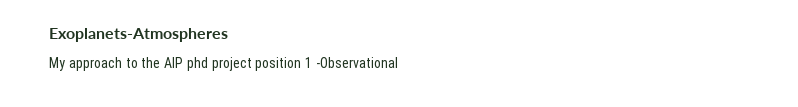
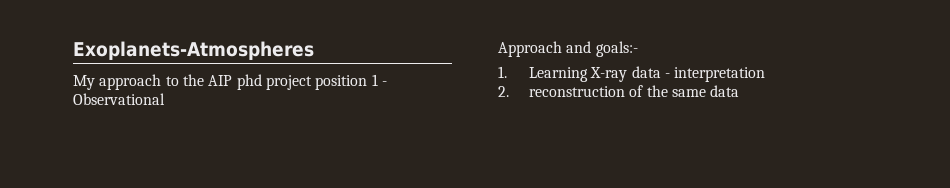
- My approach to the AIP phd project position 1 -Observational
+ My approach to the AIP phd project position 1 - Observational
+ Approach and goals:-
+ 1. Learning X-ray data - interpretation
+ 2. reconstruction of the same data

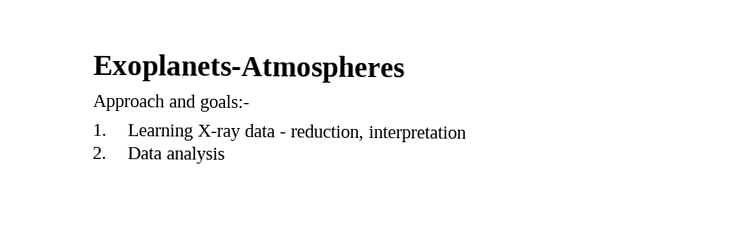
- My approach to the AIP phd project position 1 - Observational
- 1. Learning X-ray data - interpretation
+ 1. Learning X-ray data - reduction, interpretation
- 2. reconstruction of the same data
+ 2. Data analysis

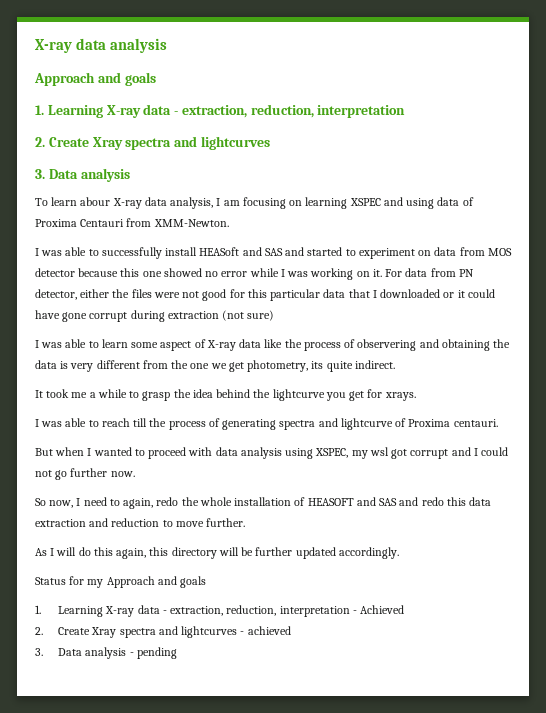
- Exoplanets-Atmospheres
- Approach and goals:-
- 1. Learning X-ray data - reduction, interpretation
- 2. Data analysis
+ X-ray data analysis
+ Approach and goals
+ 1. Learning X-ray data - extraction, reduction, interpretation
+ 2. Create Xray spectra and lightcurves
+ 3. Data analysis
+ To learn abour X-ray data analysis, I am focusing on learning XSPEC and using data of Proxima Centauri from XMM-Newton.
+ I was able to successfully install HEASoft and SAS and started to experiment on data from MOS detector because this one showed no error while I was working on it. For data from PN detector, either the files were not good for this particular data that I downloaded or it could have gone corrupt during extraction (not sure)
+ I was able to learn some aspect of X-ray data like the process of observering and obtaining the data is very different from the one we get photometry, its quite indirect.
+ It took me a while to grasp the idea behind the lightcurve you get for xrays.
+ I was able to reach till the process of generating spectra and lightcurve of Proxima centauri.
+ But when I wanted to proceed with data analysis using XSPEC, my wsl got corrupt and I could not go further now.
+ So now, I need to again, redo the whole installation of HEASOFT and SAS and redo this data extraction and reduction to move further.
+ As I will do this again, this directory will be further updated accordingly.
+ Status for my Approach and goals
+ 1. Learning X-ray data - extraction, reduction, interpretation - Achieved
+ 2. Create Xray spectra and lightcurves - achieved
+ 3. Data analysis - pending

